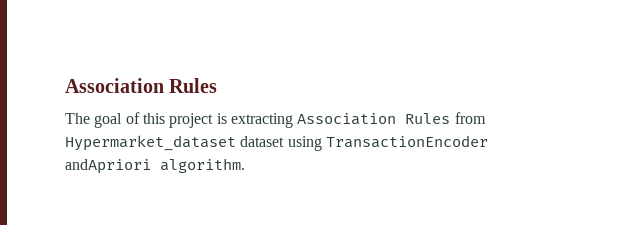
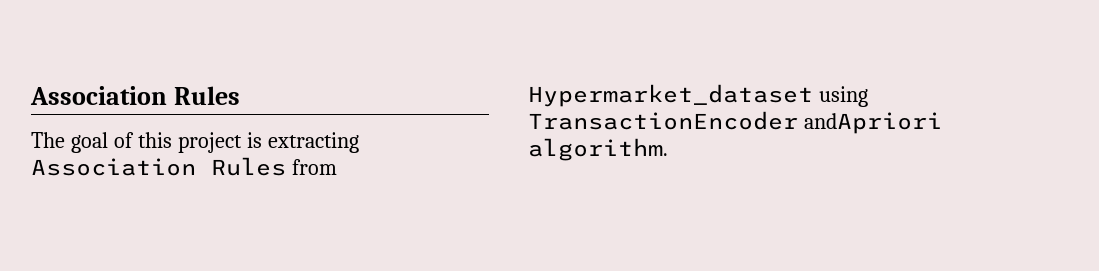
- The goal of this project is extracting Association Rules from Hypermarket_dataset dataset using TransactionEncoder andApriori algorithm.
+ The goal of this project is extracting Association Rules from Hypermarket_dataset using TransactionEncoder andApriori algorithm.

